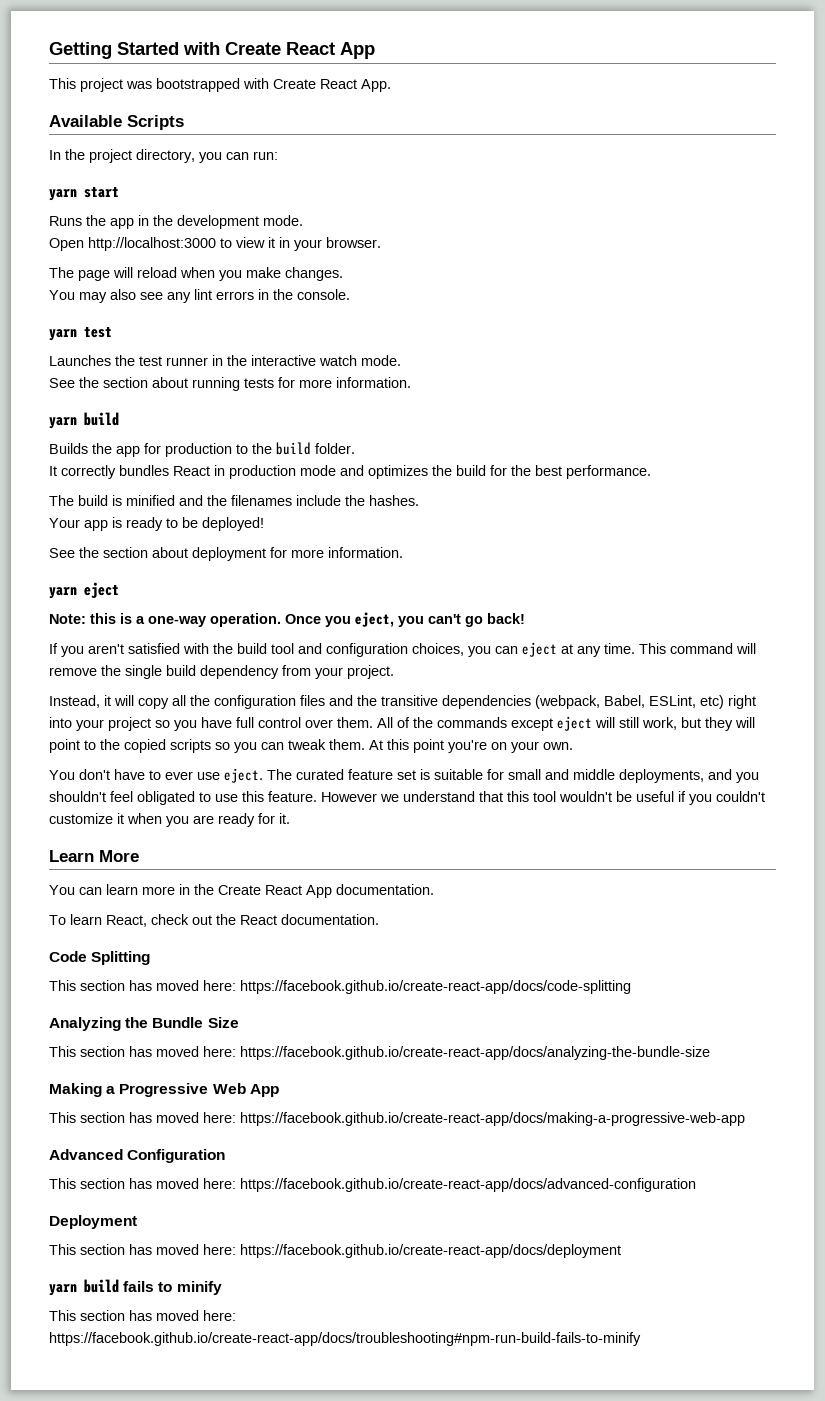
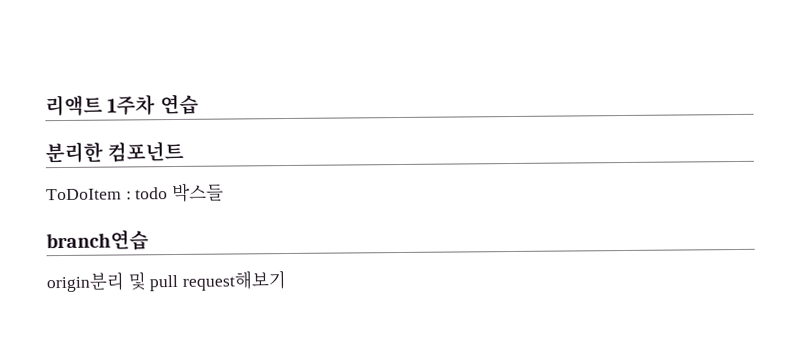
- Getting Started with Create React App
- This project was bootstrapped with Create React App.
- Available Scripts
- In the project directory, you can run:
- yarn start
- Runs the app in the development mode.
- Open http://localhost:3000 to view it in your browser.
- The page will reload when you make changes.
- You may also see any lint errors in the console.
- yarn test
- Launches the test runner in the interactive watch mode.
- See the section about running tests for more information.
- yarn build
- Builds the app for production to the build folder.
- It correctly bundles React in production mode and optimizes the build for the best performance.
- The build is minified and the filenames include the hashes.
- Your app is ready to be deployed!
- See the section about deployment for more information.
- yarn eject
- Note: this is a one-way operation. Once you eject, you can't go back!
- If you aren't satisfied with the build tool and configuration choices, you can eject at any time. This command will remove the single build dependency from your project.
- Instead, it will copy all the configuration files and the transitive dependencies (webpack, Babel, ESLint, etc) right into your project so you have full control over them. All of the commands except eject will still work, but they will point to the copied scripts so you can tweak them. At this point you're on your own.
- You don't have to ever use eject. The curated feature set is suitable for small and middle deployments, and you shouldn't feel obligated to use this feature. However we understand that this tool wouldn't be useful if you couldn't customize it when you are ready for it.
- Learn More
- You can learn more in the Create React App documentation.
- To learn React, check out the React documentation.
- Code Splitting
- This section has moved here: https://facebook.github.io/create-react-app/docs/code-splitting
- Analyzing the Bundle Size
- This section has moved here: https://facebook.github.io/create-react-app/docs/analyzing-the-bundle-size
- Making a Progressive Web App
- This section has moved here: https://facebook.github.io/create-react-app/docs/making-a-progressive-web-app
- Advanced Configuration
- This section has moved here: https://facebook.github.io/create-react-app/docs/advanced-configuration
- Deployment
- This section has moved here: https://facebook.github.io/create-react-app/docs/deployment
- yarn build fails to minify
- This section has moved here: https://facebook.github.io/create-react-app/docs/troubleshooting#npm-run-build-fails-to-minify
+ 리액트 1주차 연습
+ 분리한 컴포넌트
+ ToDoItem : todo 박스들
+ branch연습
+ origin분리 및 pull request해보기

